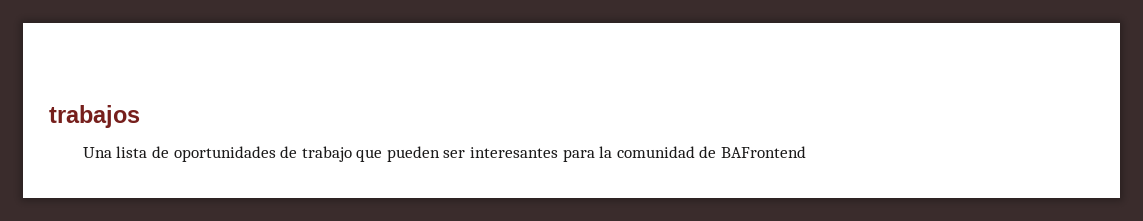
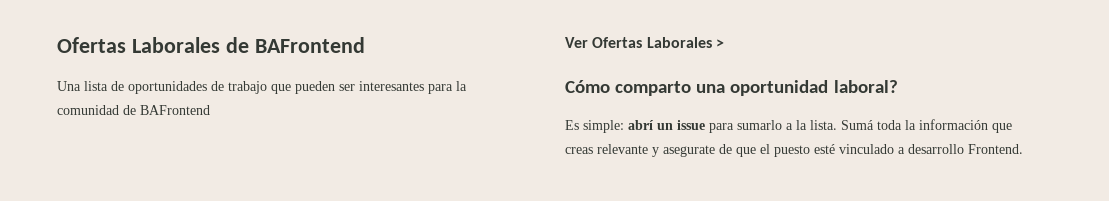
- trabajos
+ Ofertas Laborales de BAFrontend
+ Ver Ofertas Laborales >
+ Cómo comparto una oportunidad laboral?
+ Es simple: abrí un issue para sumarlo a la lista. Sumá toda la información que creas relevante y asegurate de que el puesto esté vinculado a desarrollo Frontend.

